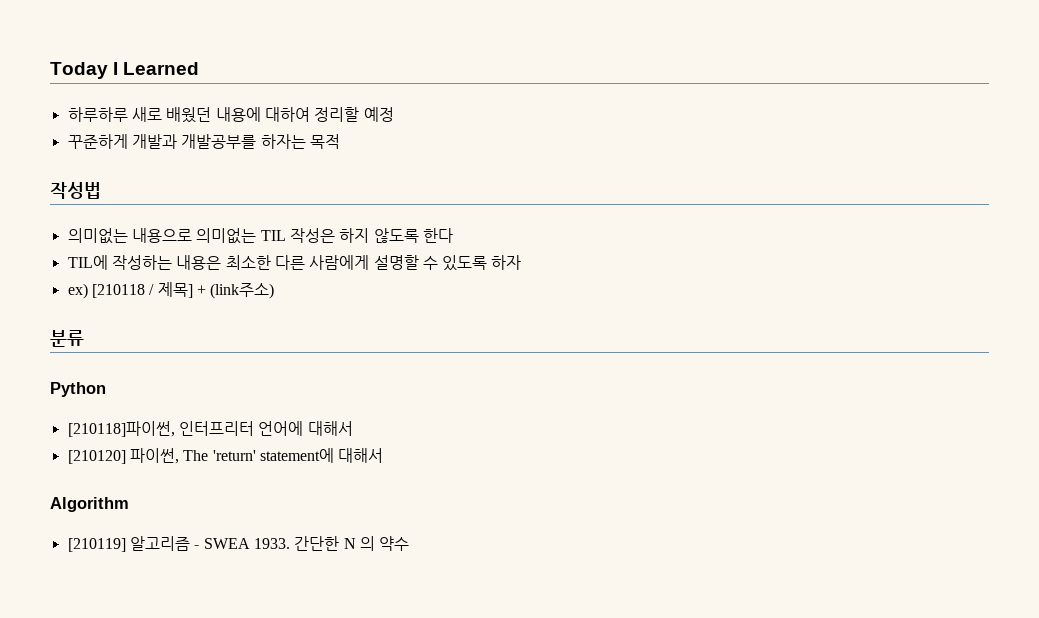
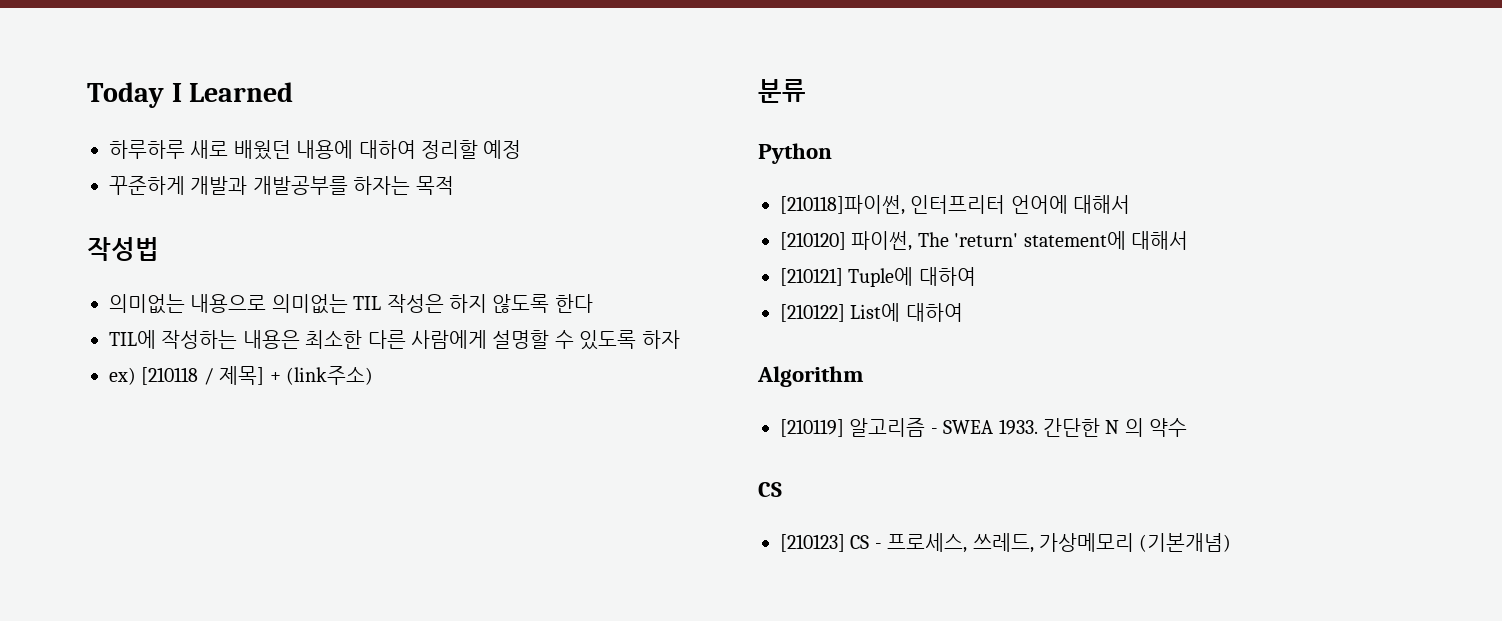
+ [210121] Tuple에 대하여
+ [210122] List에 대하여
  간단한 N 의 약수
+ CS
+ [210123] CS - 프로세스, 쓰레드, 가상메모리 (기본개념)

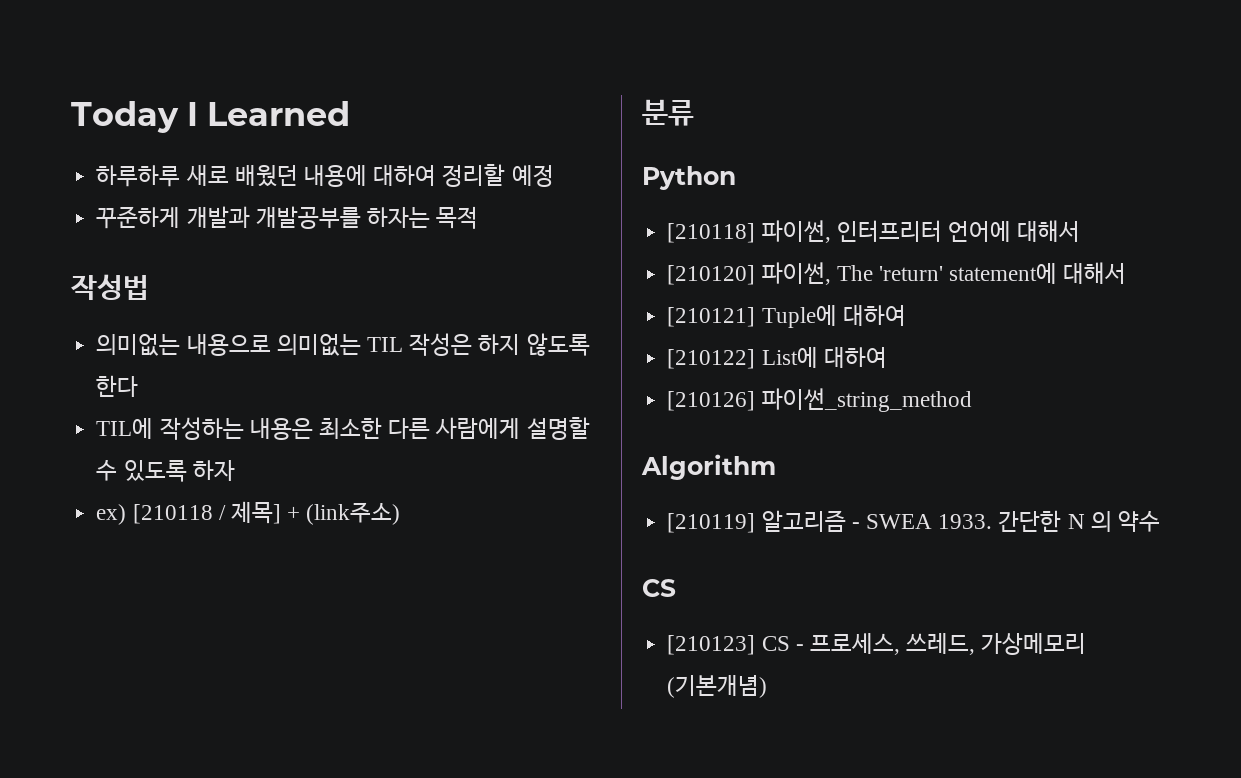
- [210118]파이썬, 인터프리터 언어에 대해서
+ [210118] 파이썬, 인터프리터 언어에 대해서
+ [210126] 파이썬_string_method

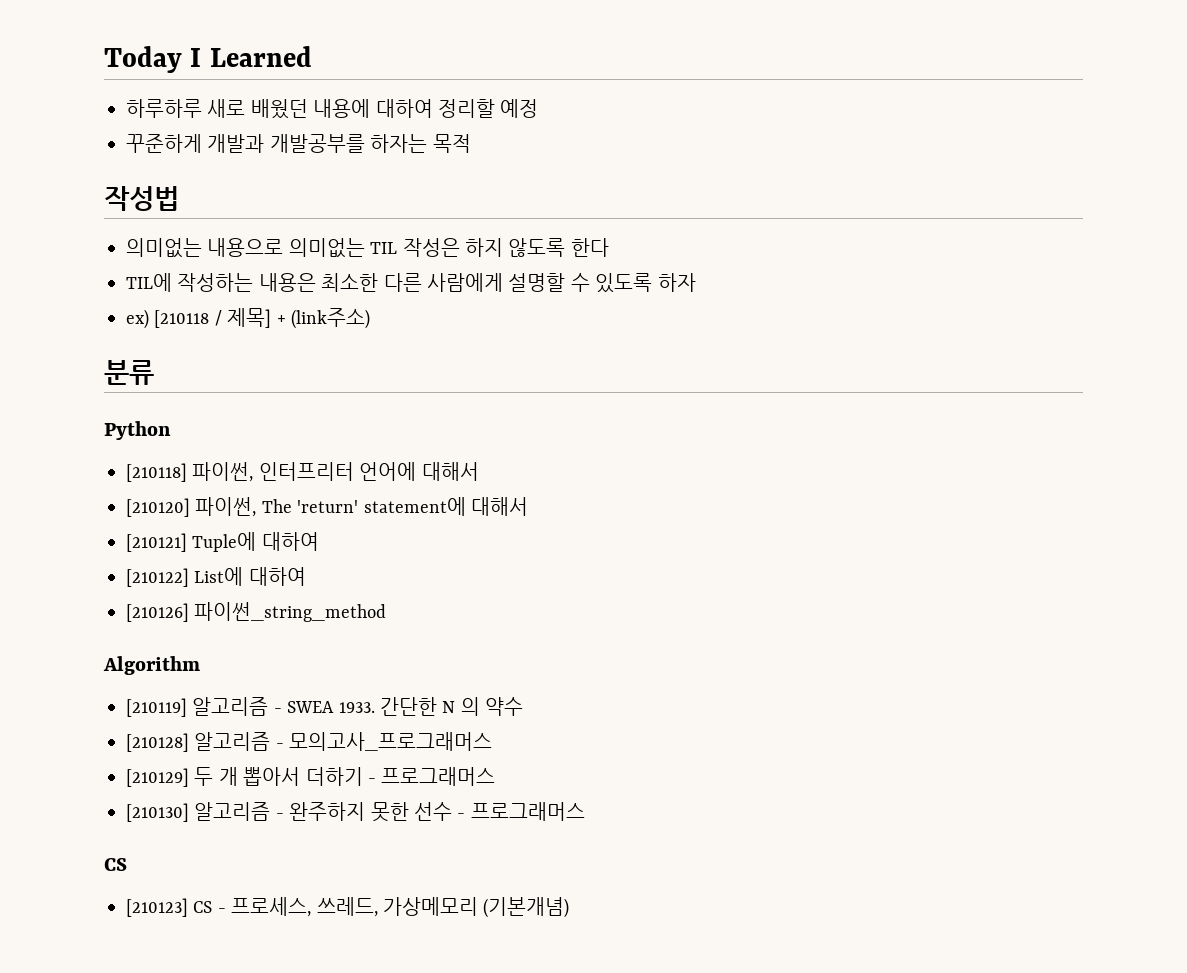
+ [210128] 알고리즘 - 모의고사_프로그래머스
+ [210129] 두 개 뽑아서 더하기 - 프로그래머스
+ [210130] 알고리즘 - 완주하지 못한 선수 - 프로그래머스

